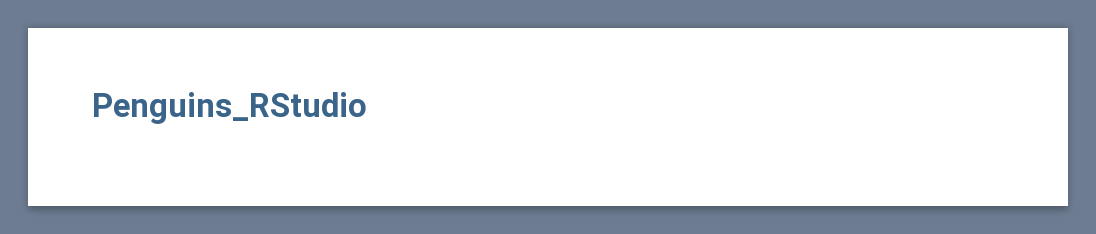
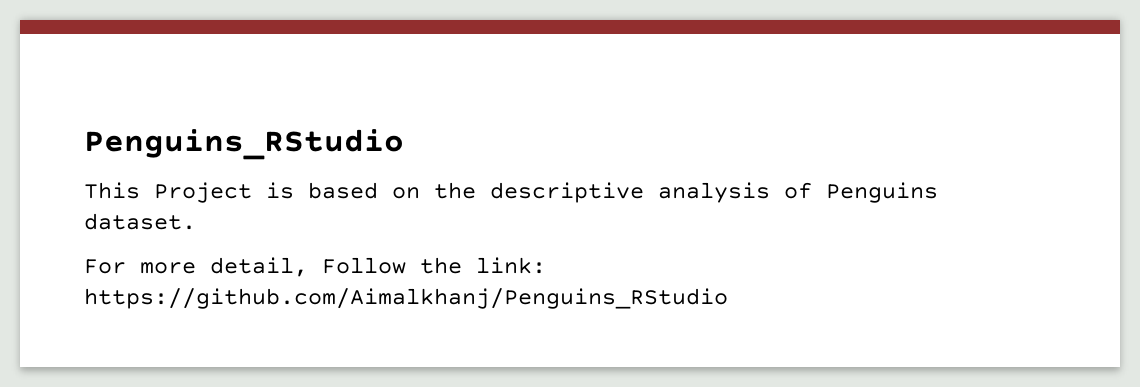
+ This Project is based on the descriptive analysis of Penguins dataset.
+ For more detail, Follow the link: https://github.com/Aimalkhanj/Penguins_RStudio

